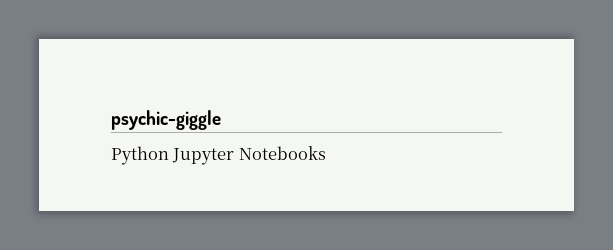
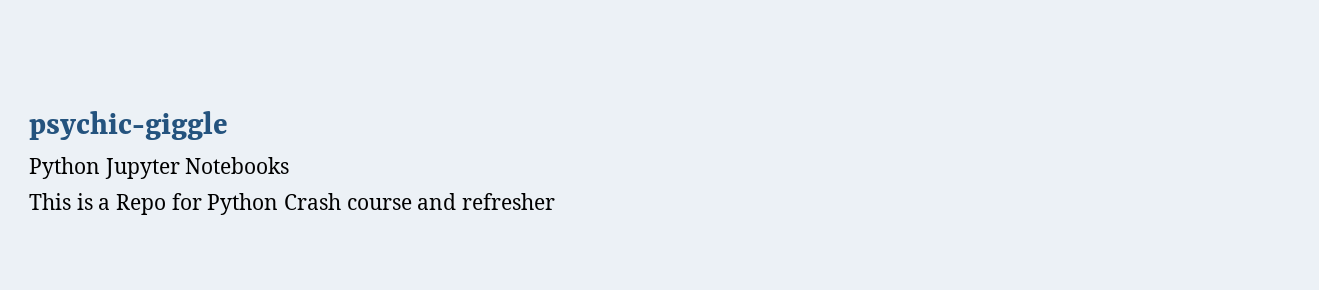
+ This is a Repo for Python Crash course and refresher

